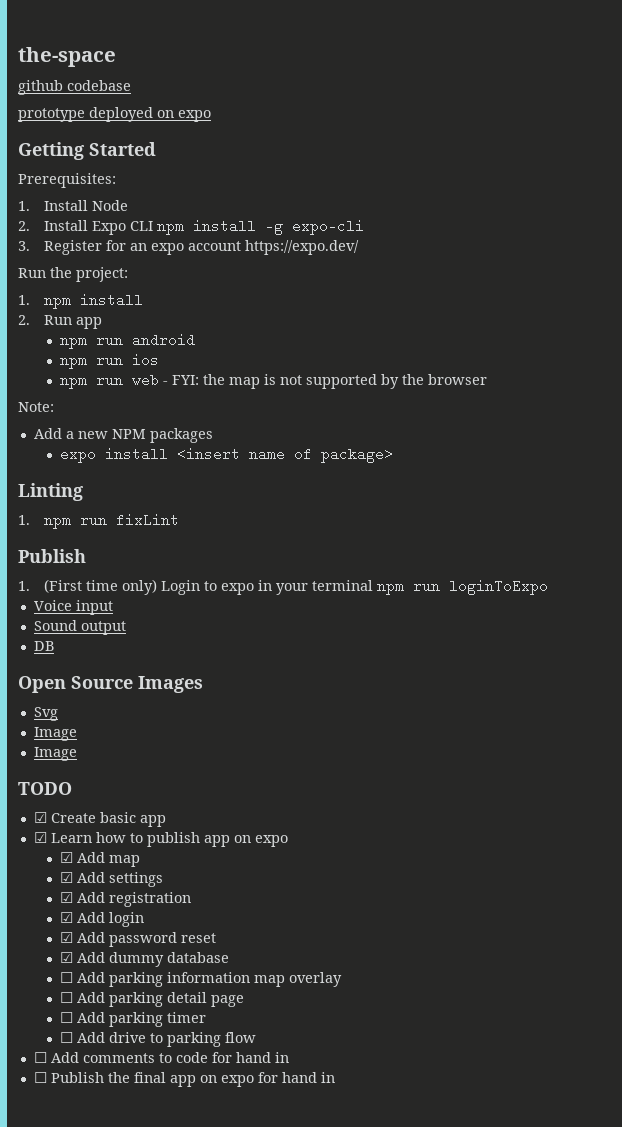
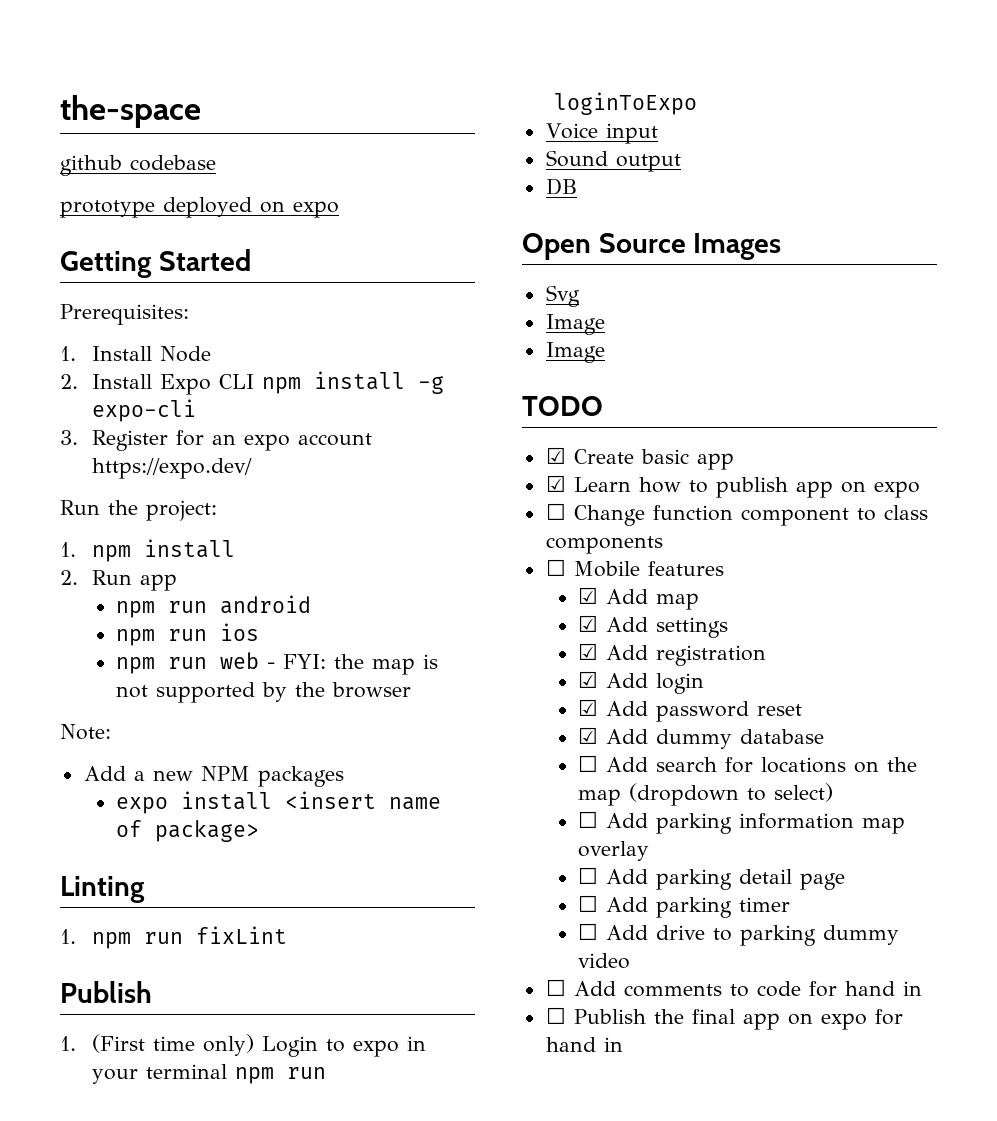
+ ☐ Change function component to class components
+ ☐ Mobile features
+ ☐ Add search for locations on the map (dropdown to select)
- ☐ Add drive to parking flow
+ ☐ Add drive to parking dummy video

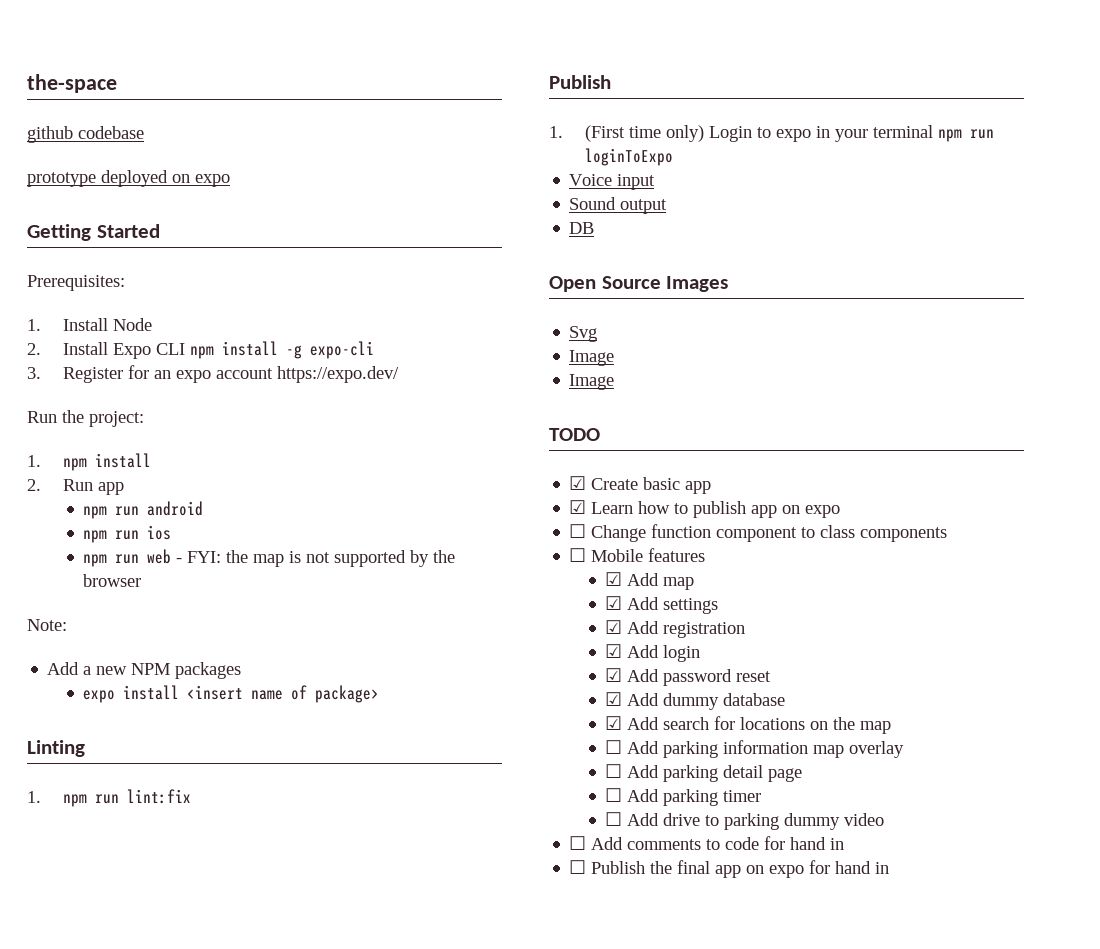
- 1. npm run fixLint
+ 1. npm run lint:fix
- ☐ Add search for locations on the map (dropdown to select)
+ ☑ Add search for locations on the map

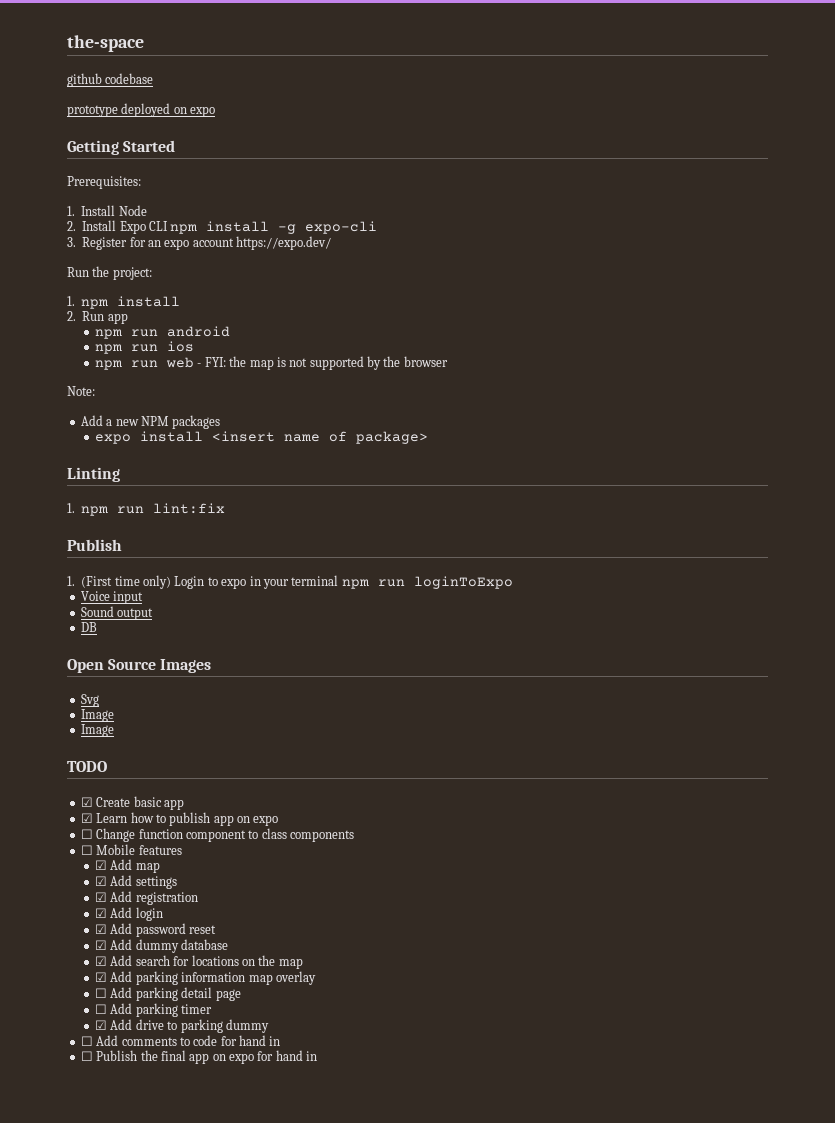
- ☐ Add parking information map overlay
+ ☑ Add parking information map overlay
- ☐ Add drive to parking dummy video
+ ☑ Add drive to parking dummy

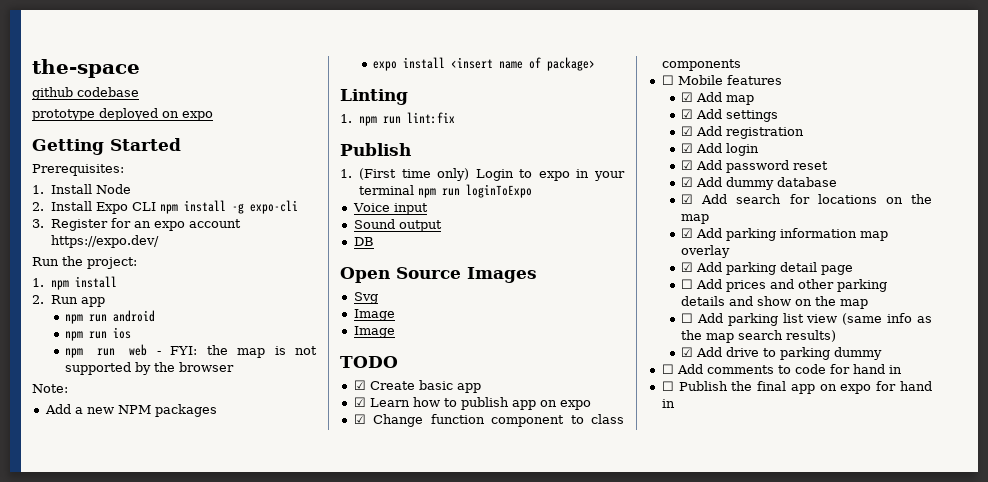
- ☐ Change function component to class components
+ ☑ Change function component to class components
- ☐ Add parking detail page
+ ☑ Add parking detail page
- ☐ Add parking timer
+ ☐ Add prices and other parking details and show on the map
+ ☐ Add parking list view (same info as the map search results)

